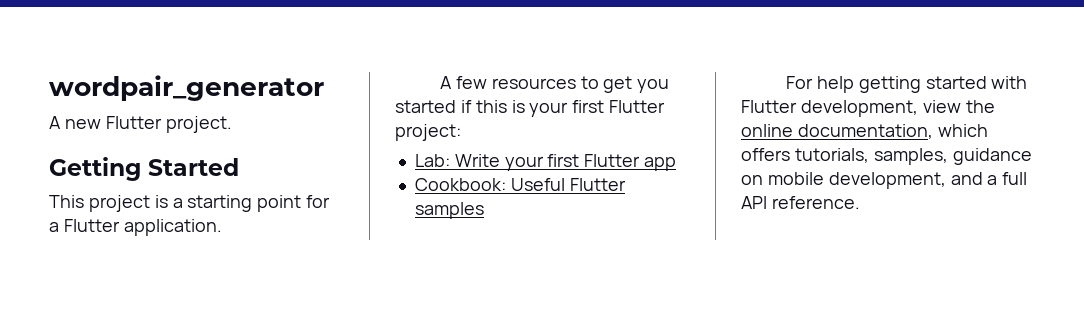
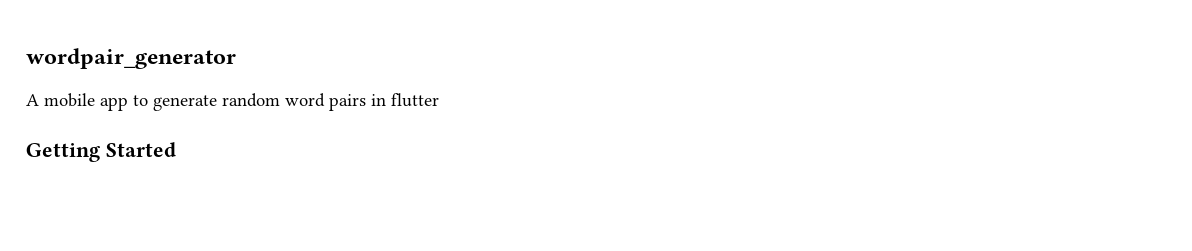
- A new Flutter project.
+ A mobile app to generate random word pairs in flutter
  Getting Started
- This project is a starting point for a Flutter application.
- A few resources to get you started if this is your first Flutter project:
- Lab: Write your first Flutter app
- Cookbook: Useful Flutter samples
- For help getting started with Flutter development, view the online documentation, which offers tutorials, samples, guidance on mobile development, and a full API reference.

